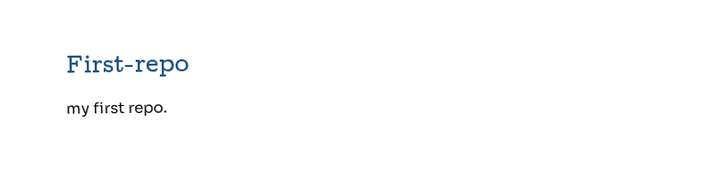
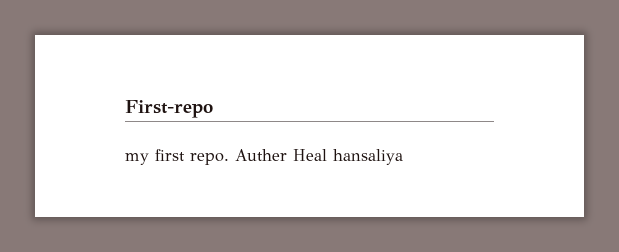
+ Auther Heal hansaliya

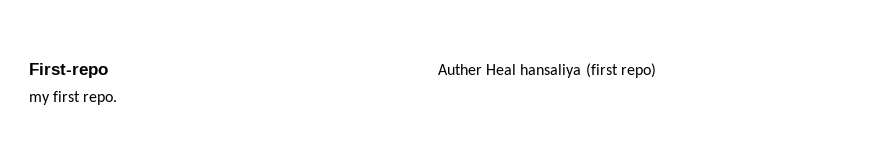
- my first repo. Auther Heal hansaliya
+ my first repo.
+ Auther Heal hansaliya (first repo)

